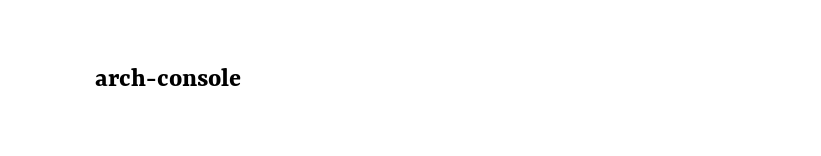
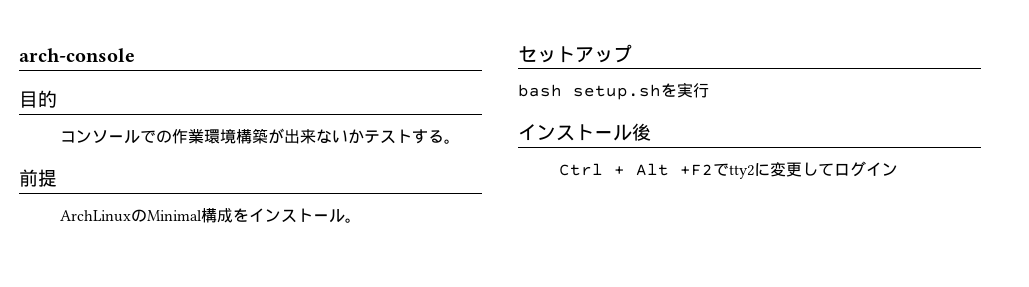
+ 目的
+ コンソールでの作業環境構築が出来ないかテストする。
+ 前提
+ ArchLinuxのMinimal構成をインストール。
+ セットアップ
+ bash setup.shを実行
+ インストール後
+ Ctrl + Alt +F2でtty2に変更してログイン

